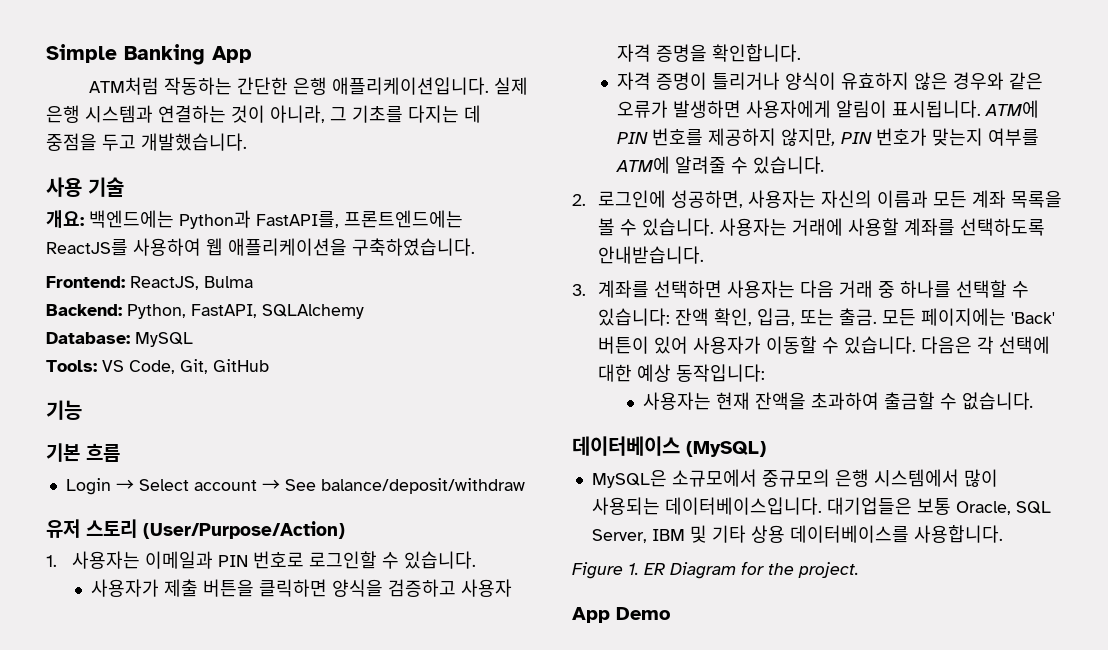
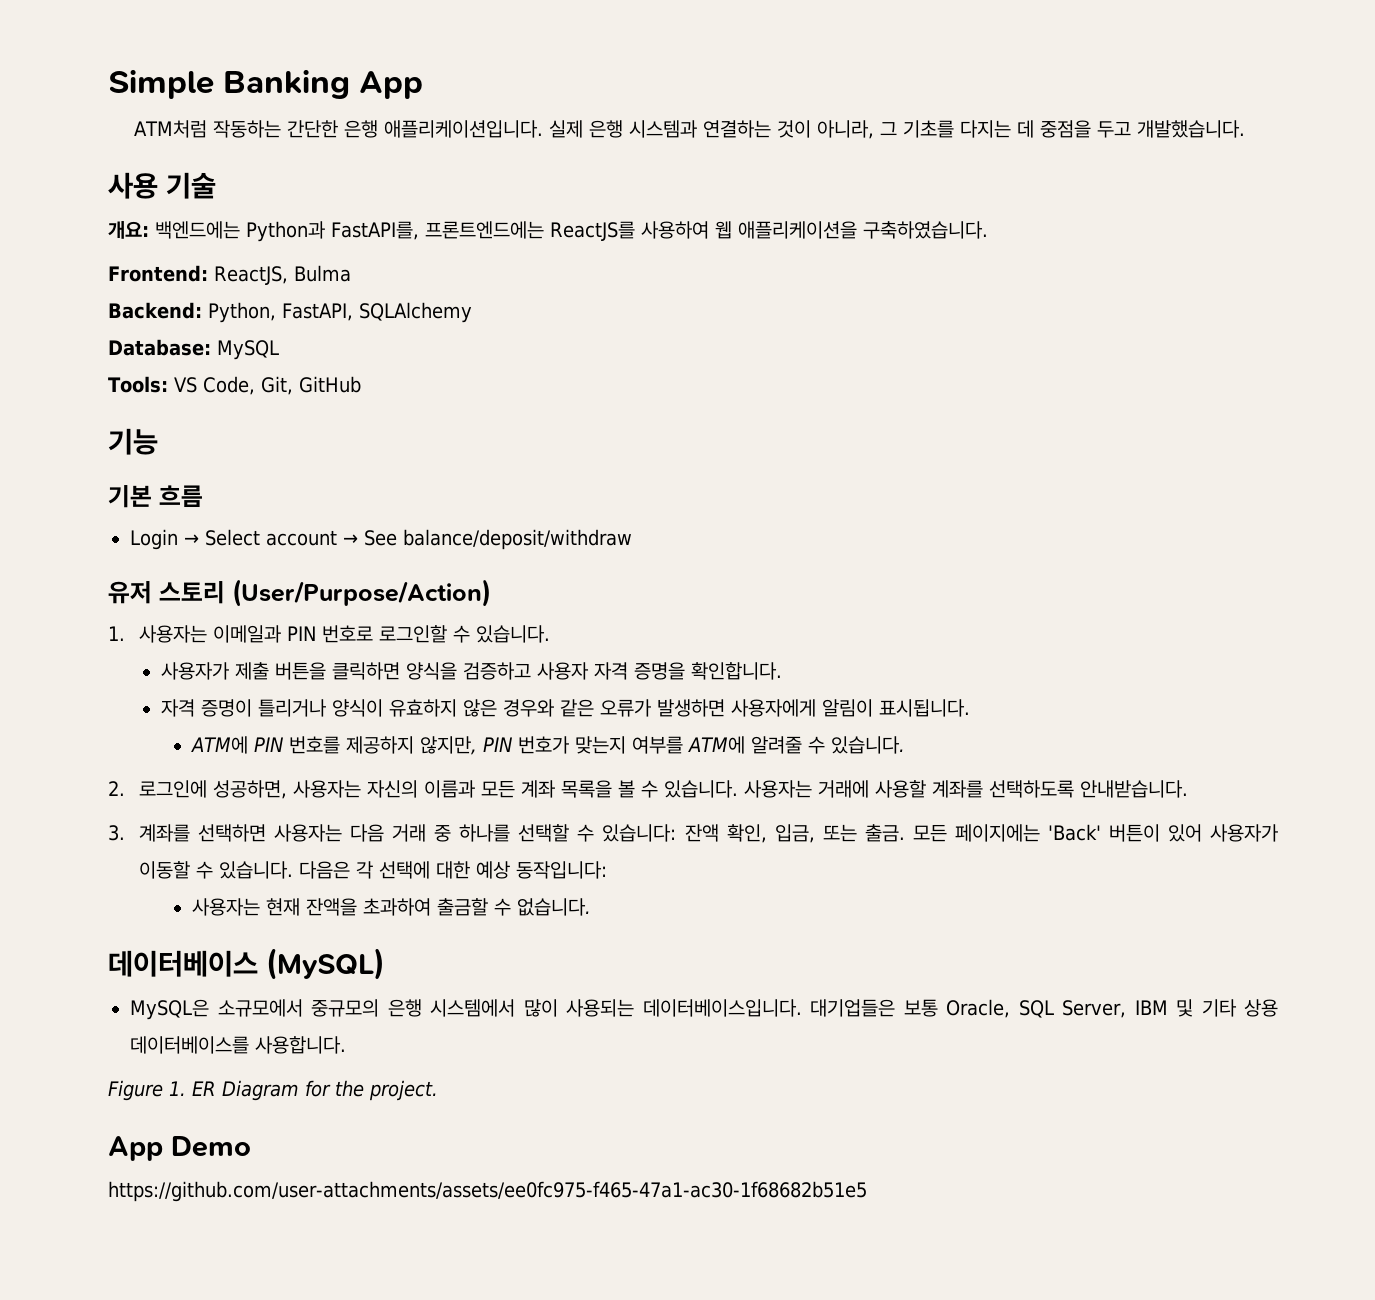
- 자격 증명이 틀리거나 양식이 유효하지 않은 경우와 같은 오류가 발생하면 사용자에게 알림이 표시됩니다. ATM에 PIN 번호를 제공하지 않지만, PIN 번호가 맞는지 여부를 ATM에 알려줄 수 있습니다.
+ 자격 증명이 틀리거나 양식이 유효하지 않은 경우와 같은 오류가 발생하면 사용자에게 알림이 표시됩니다.
+ ATM에 PIN 번호를 제공하지 않지만, PIN 번호가 맞는지 여부를 ATM에 알려줄 수 있습니다.
+ https://github.com/user-attachments/assets/ee0fc975-f465-47a1-ac30-1f68682b51e5

